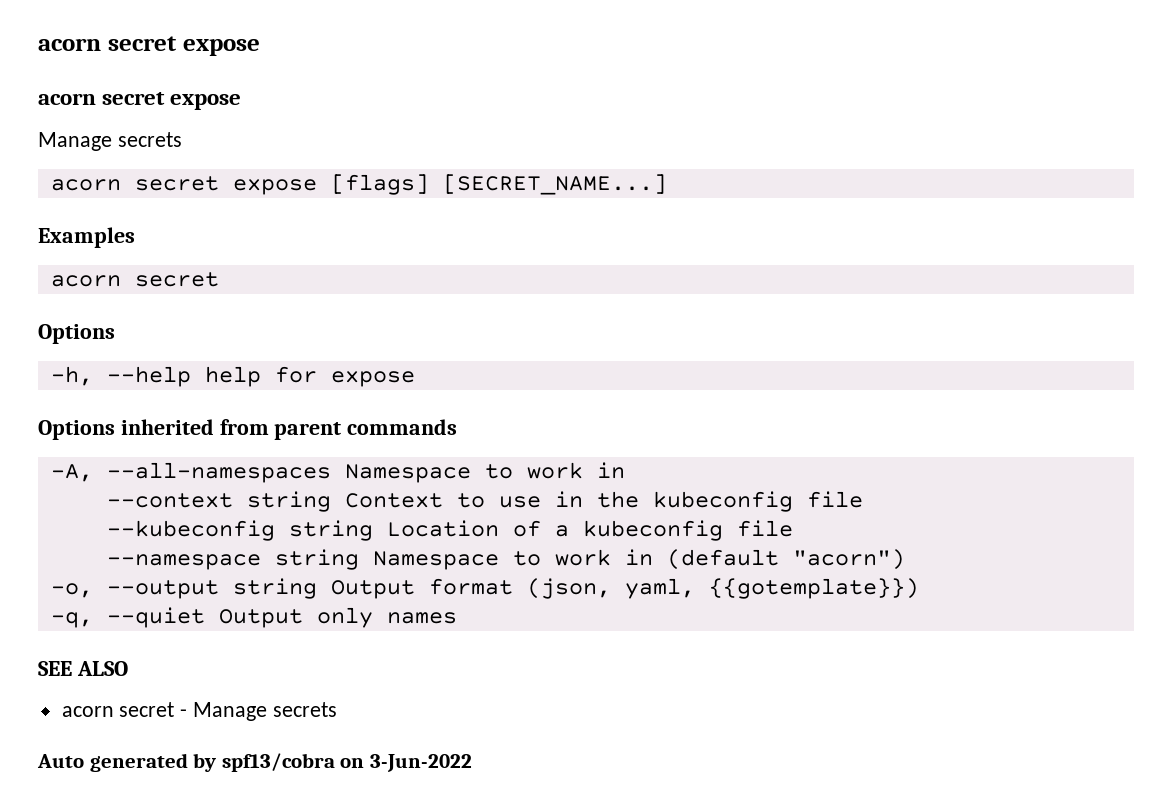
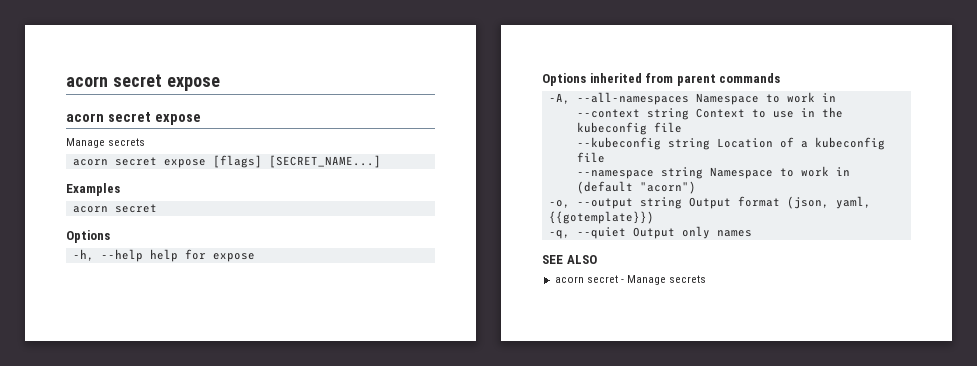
- Auto generated by spf13/cobra on 3-Jun-2022

